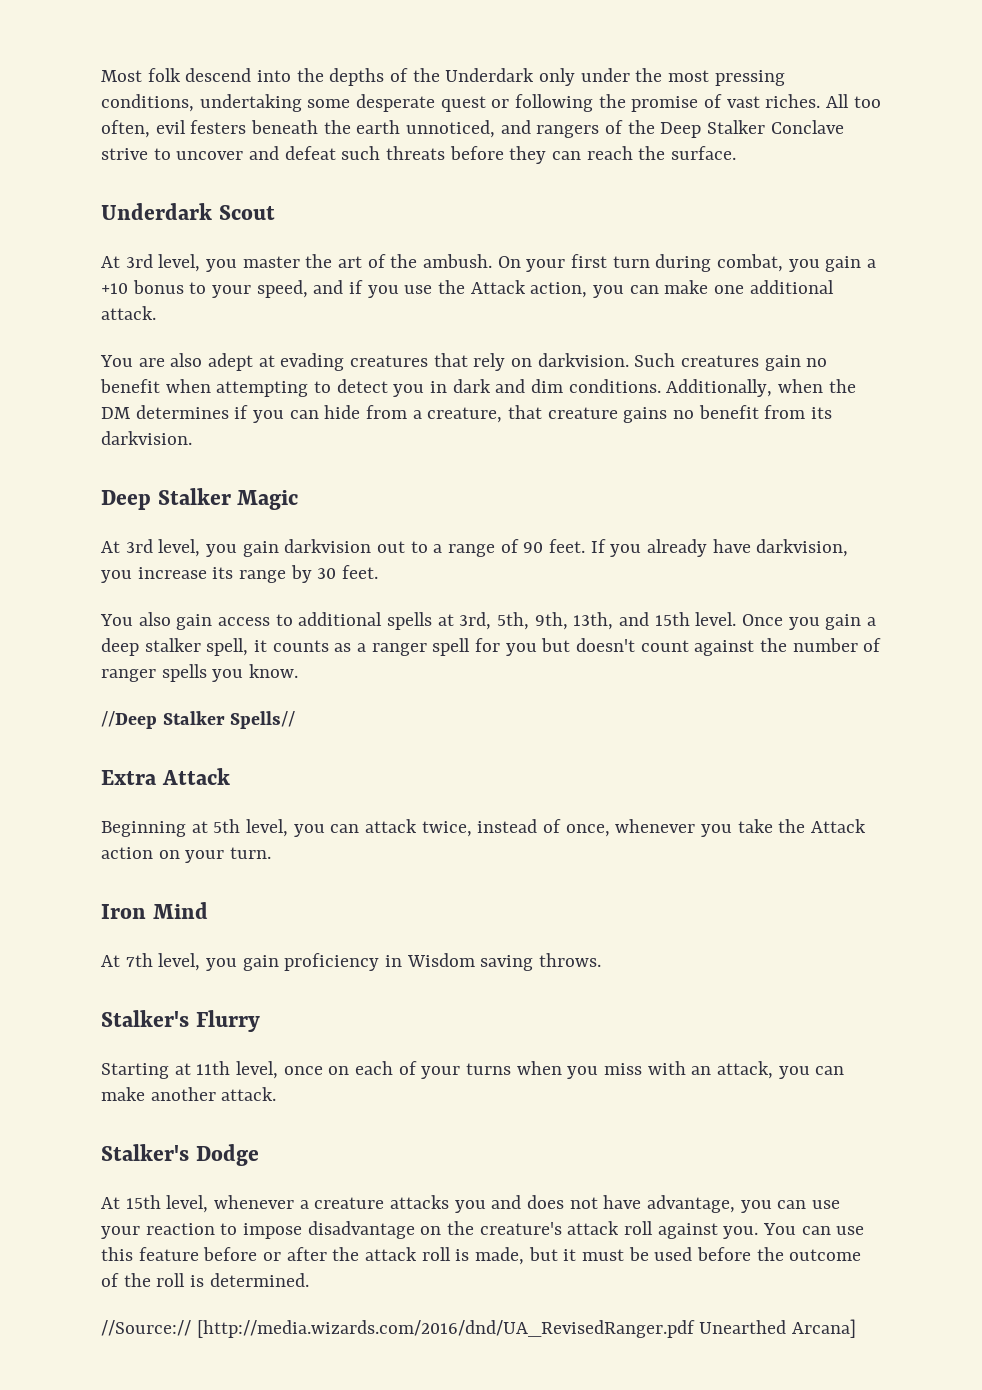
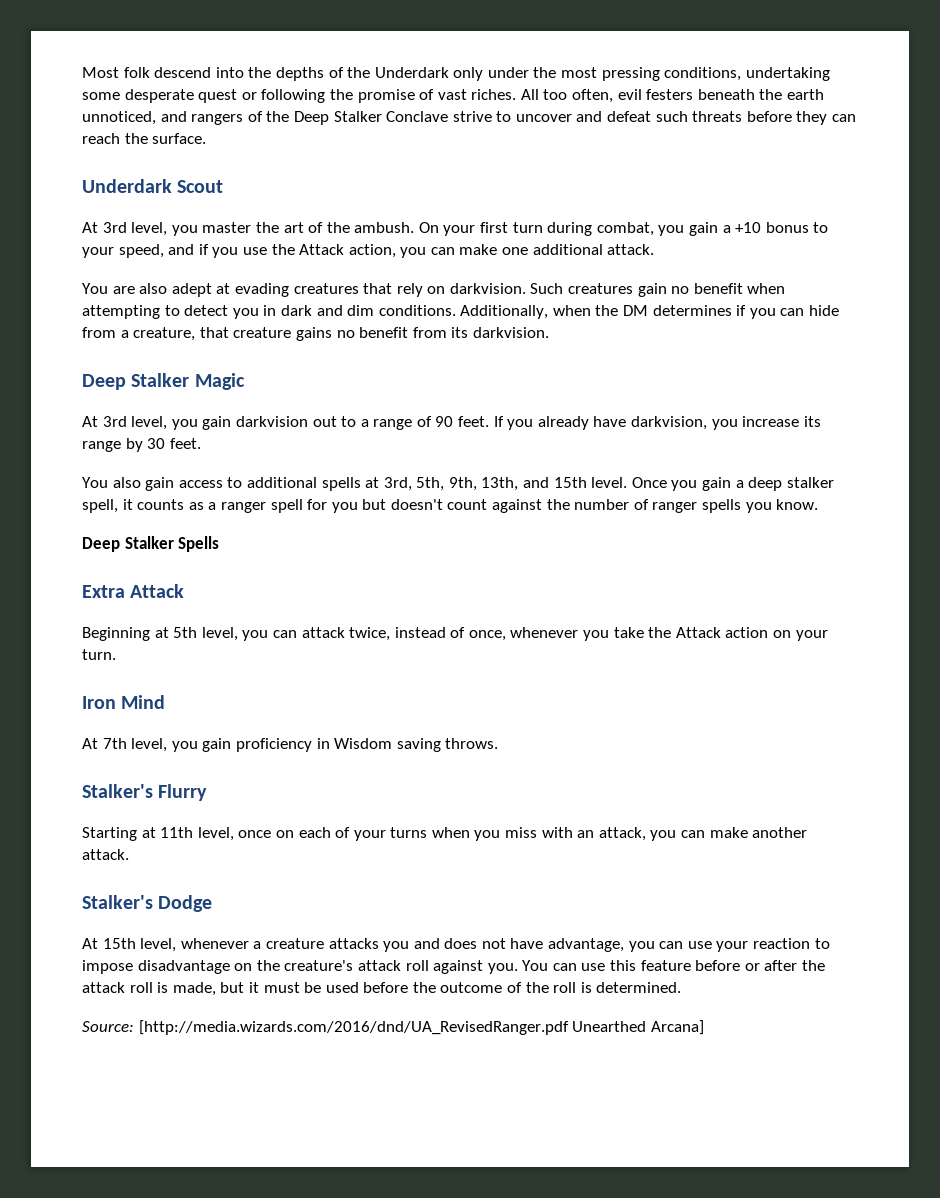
- //Deep Stalker Spells//
+ Deep Stalker Spells
- //Source:// [http://media.wizards.com/2016/dnd/UA_RevisedRanger.pdf Unearthed Arcana]
+ Source: [http://media.wizards.com/2016/dnd/UA_RevisedRanger.pdf Unearthed Arcana]

